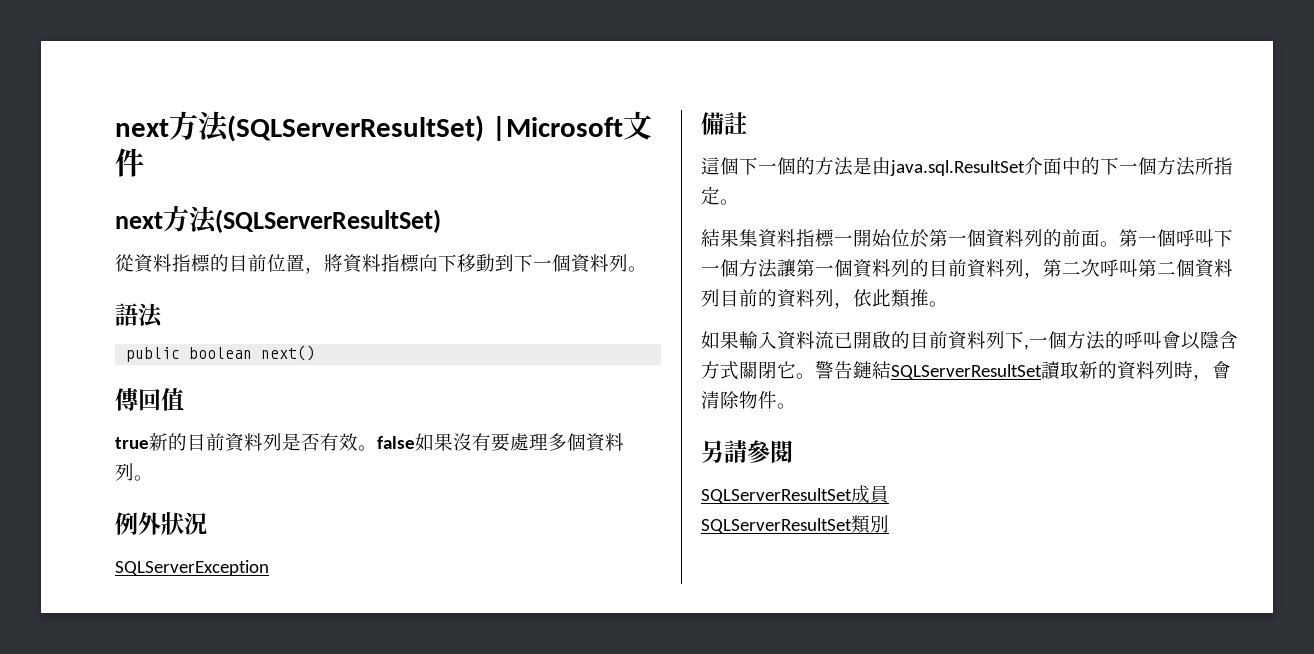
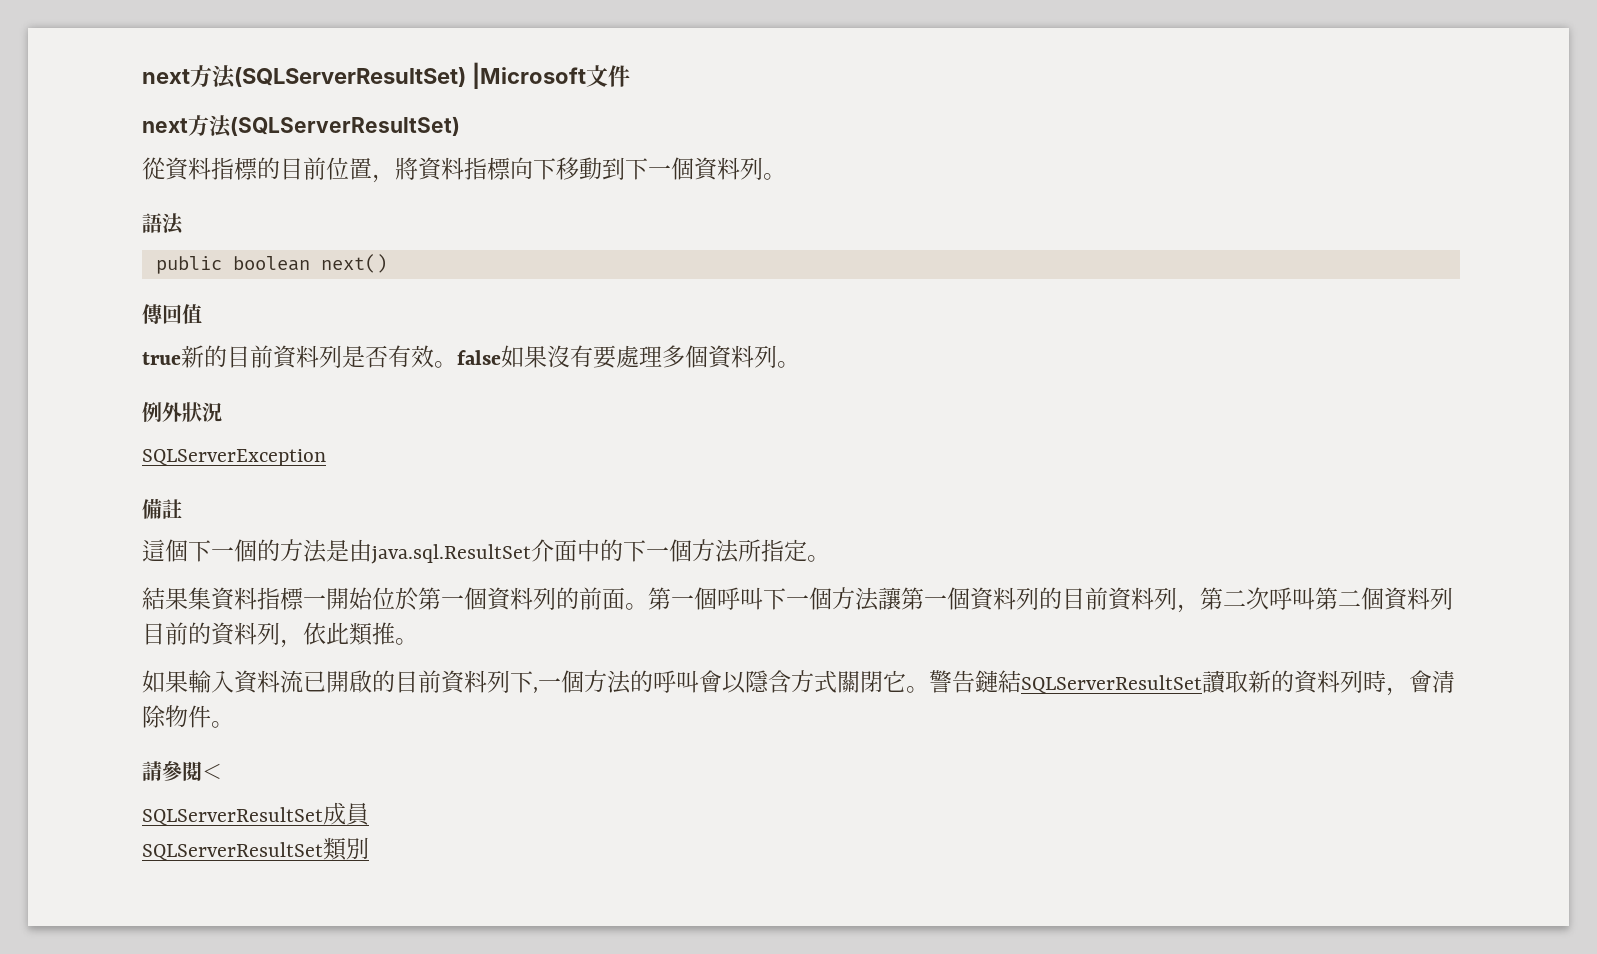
- 另請參閱
+ 請參閱＜

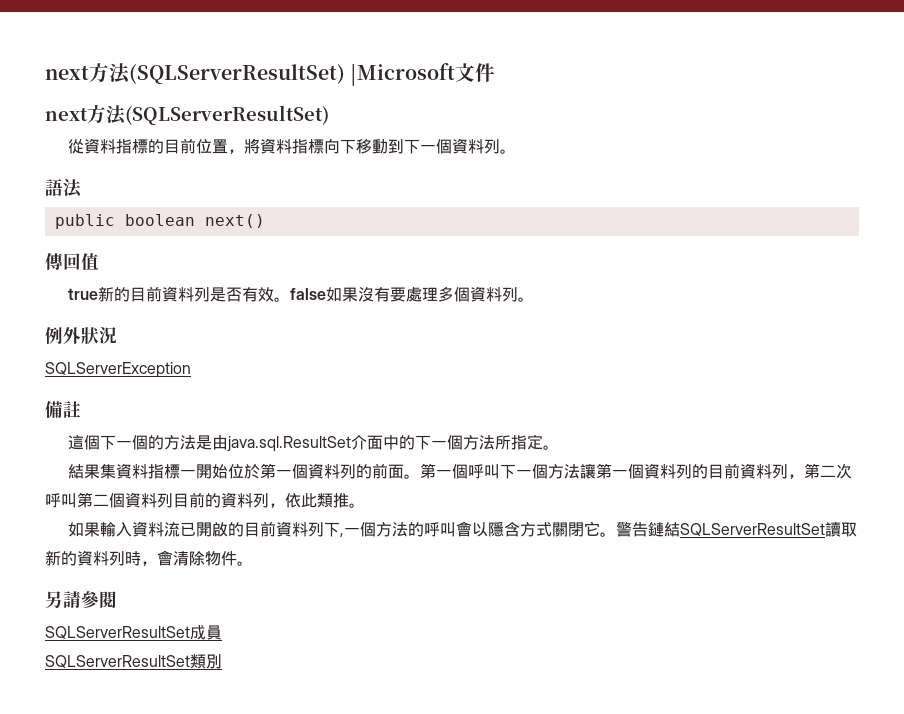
- 請參閱＜
+ 另請參閱

